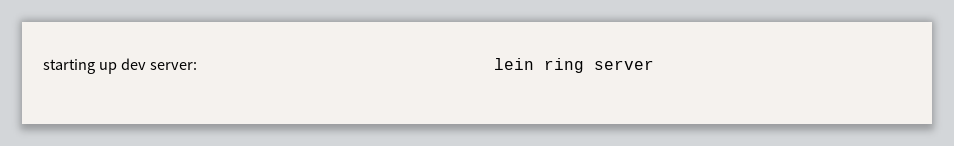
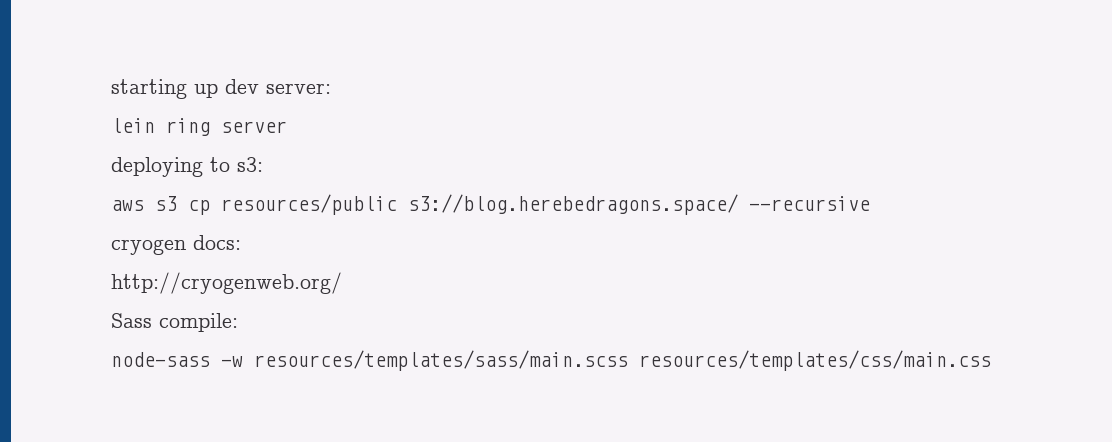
+ deploying to s3:
+ aws s3 cp resources/public s3://blog.herebedragons.space/ --recursive
+ cryogen docs:
+ http://cryogenweb.org/
+ Sass compile:
+ node-sass -w resources/templates/sass/main.scss resources/templates/css/main.css

